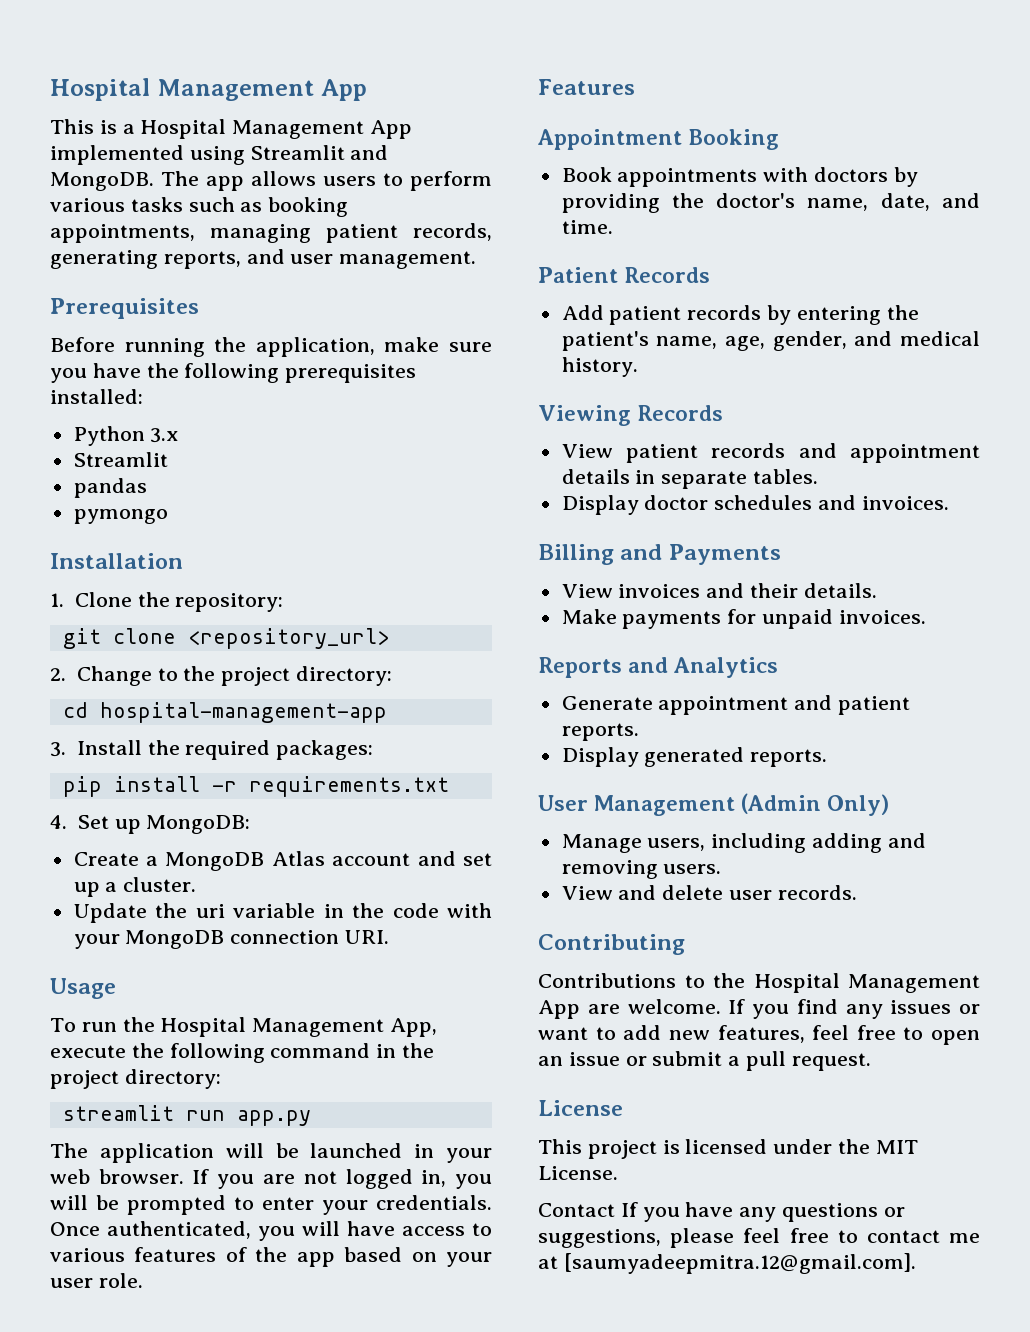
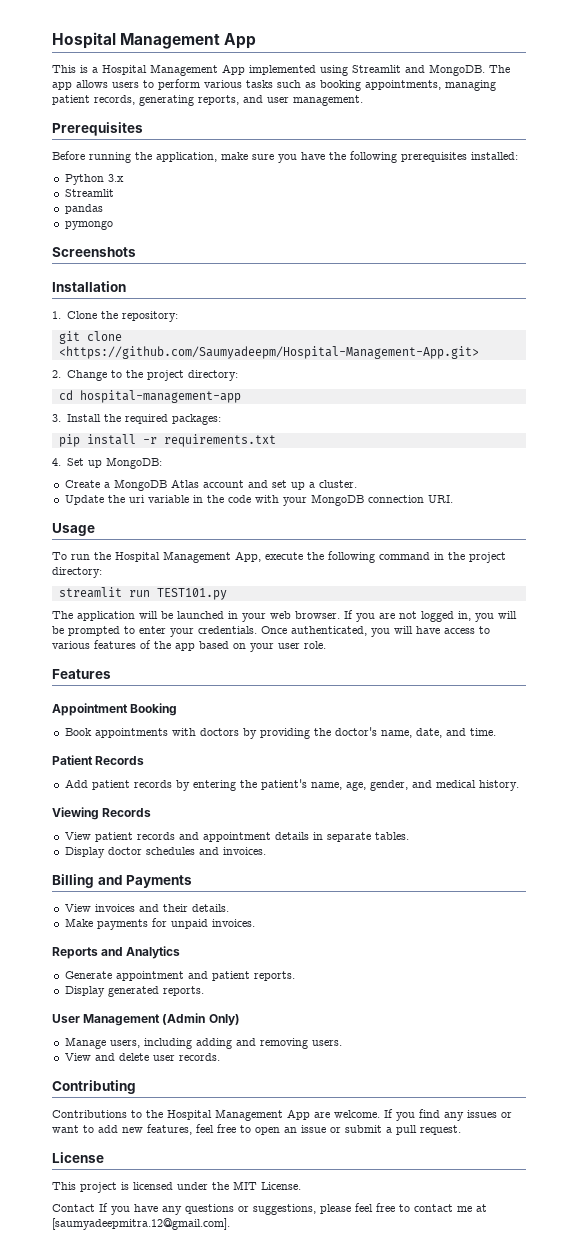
+ Screenshots
- git clone <repository_url>
+ git clone <https://github.com/Saumyadeepm/Hospital-Management-App.git>
- streamlit run app.py
+ streamlit run TEST101.py

